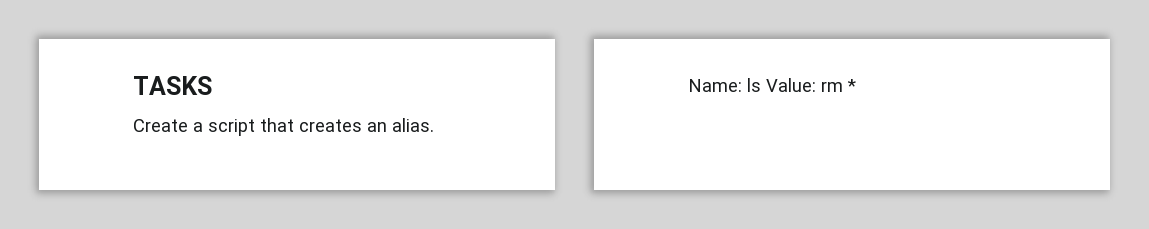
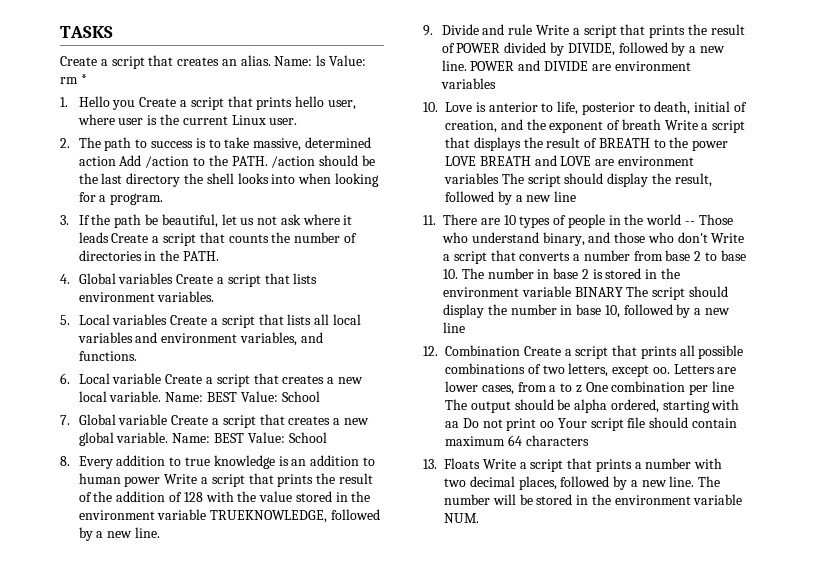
+ 1. Hello you Create a script that prints hello user, where user is the current Linux user.
+ 2. The path to success is to take massive, determined action Add /action to the PATH. /action should be the last directory the shell looks into when looking for a program.
+ 3. If the path be beautiful, let us not ask where it leads Create a script that counts the number of directories in the PATH.
+ 4. Global variables Create a script that lists environment variables.
+ 5. Local variables Create a script that lists all local variables and environment variables, and functions.
+ 6. Local variable Create a script that creates a new local variable. Name: BEST Value: School
+ 7. Global variable Create a script that creates a new global variable. Name: BEST Value: School
+ 8. Every addition to true knowledge is an addition to human power Write a script that prints the result of the addition of 128 with the value stored in the environment variable TRUEKNOWLEDGE, followed by a new line.
+ 9. Divide and rule Write a script that prints the result of POWER divided by DIVIDE, followed by a new line. POWER and DIVIDE are environment variables
+ 10. Love is anterior to life, posterior to death, initial of creation, and the exponent of breath Write a script that displays the result of BREATH to the power LOVE BREATH and LOVE are environment variables The script should display the result, followed by a new line
+ 11. There are 10 types of people in the world -- Those who understand binary, and those who don't Write a script that converts a number from base 2 to base 10. The number in base 2 is stored in the environment variable BINARY The script should display the number in base 10, followed by a new line
+ 12. Combination Create a script that prints all possible combinations of two letters, except oo. Letters are lower cases, from a to z One combination per line The output should be alpha ordered, starting with aa Do not print oo Your script file should contain maximum 64 characters
+ 13. Floats Write a script that prints a number with two decimal places, followed by a new line. The number will be stored in the environment variable NUM.

